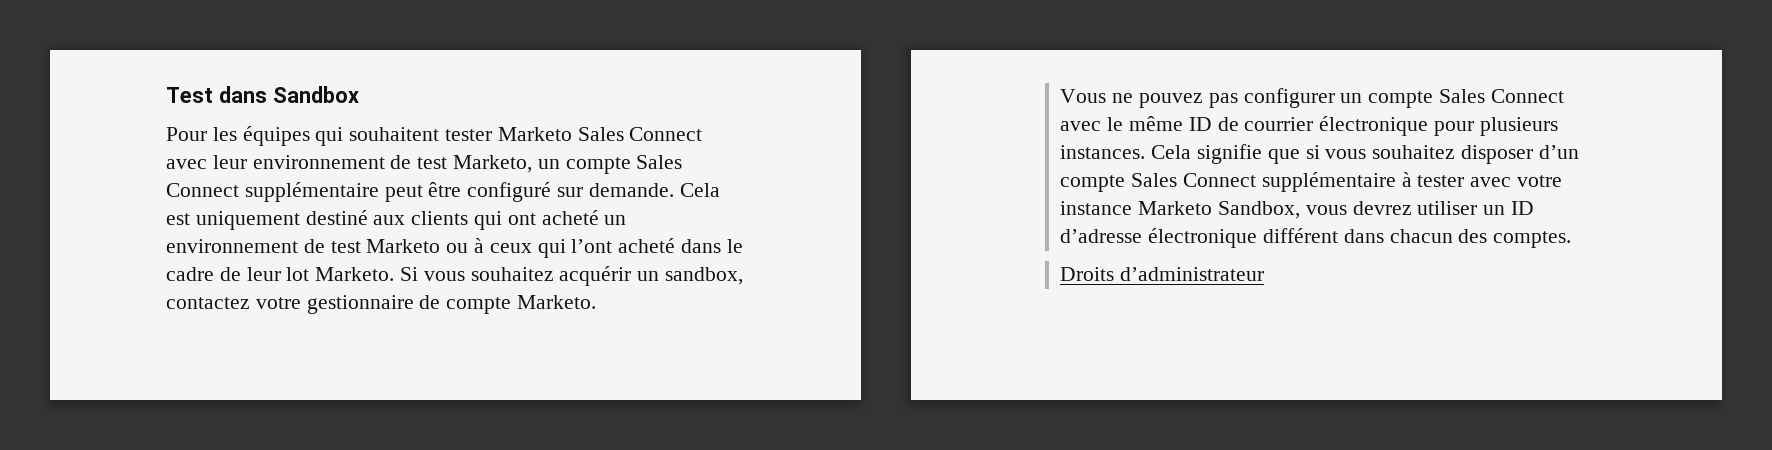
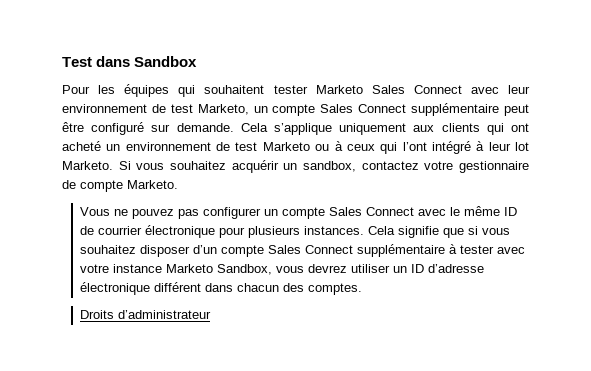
- Cela est uniquement destiné aux clients qui ont acheté un environnement de test Marketo ou à ceux qui l’ont acheté dans le cadre de leur lot Marketo.
+ Cela s’applique uniquement aux clients qui ont acheté un environnement de test Marketo ou à ceux qui l’ont intégré à leur lot Marketo.

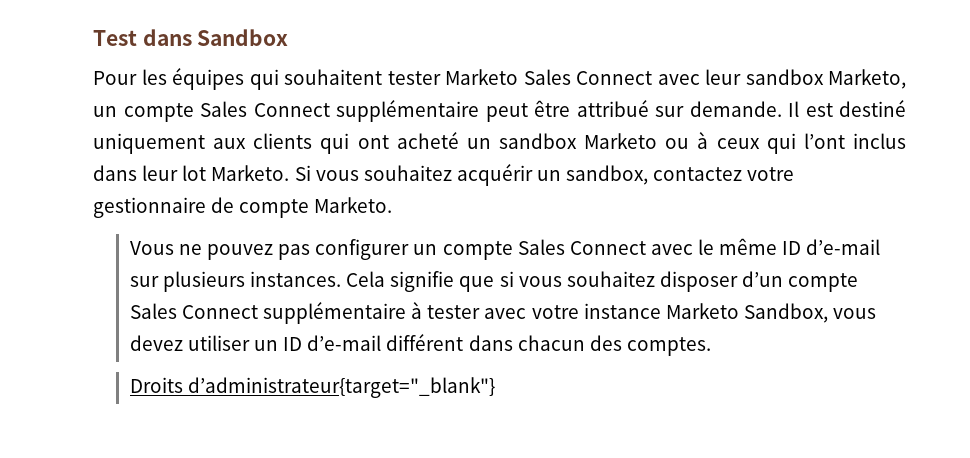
- Pour les équipes qui souhaitent tester Marketo Sales Connect avec leur environnement de test Marketo, un compte Sales Connect supplémentaire peut être configuré sur demande.
+ Pour les équipes qui souhaitent tester Marketo Sales Connect avec leur sandbox Marketo, un compte Sales Connect supplémentaire peut être attribué sur demande.
- Cela s’applique uniquement aux clients qui ont acheté un environnement de test Marketo ou à ceux qui l’ont intégré à leur lot Marketo.
+ Il est destiné uniquement aux clients qui ont acheté un sandbox Marketo ou à ceux qui l’ont inclus dans leur lot Marketo.
- Vous ne pouvez pas configurer un compte Sales Connect avec le même ID de courrier électronique pour plusieurs instances.
+ Vous ne pouvez pas configurer un compte Sales Connect avec le même ID d’e-mail sur plusieurs instances.
- Cela signifie que si vous souhaitez disposer d’un compte Sales Connect supplémentaire à tester avec votre instance Marketo Sandbox, vous devrez utiliser un ID d’adresse électronique différent dans chacun des comptes.
+ Cela signifie que si vous souhaitez disposer d’un compte Sales Connect supplémentaire à tester avec votre instance Marketo Sandbox, vous devez utiliser un ID d’e-mail différent dans chacun des comptes.
- Droits d’administrateur
+ Droits d’administrateur{target="_blank"}

